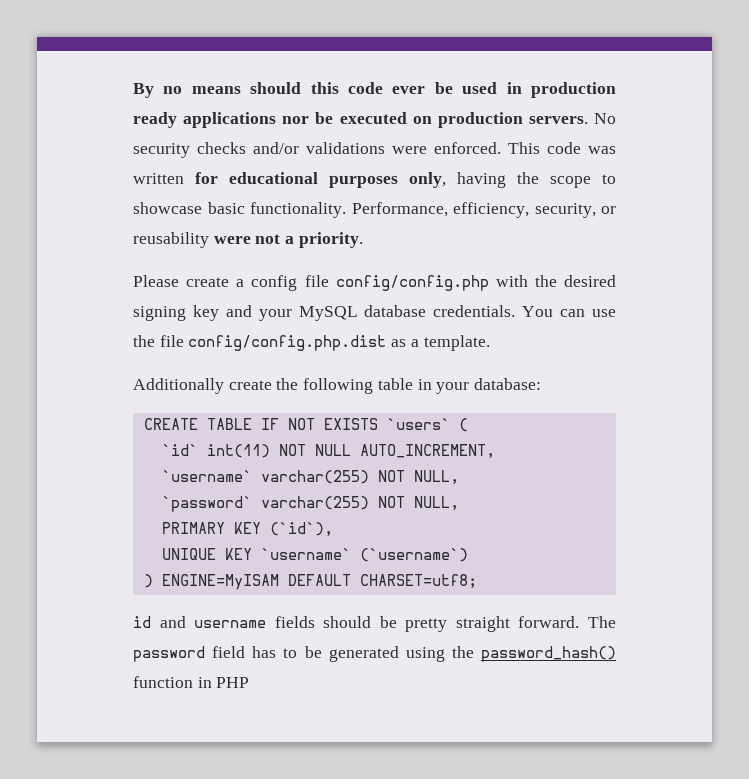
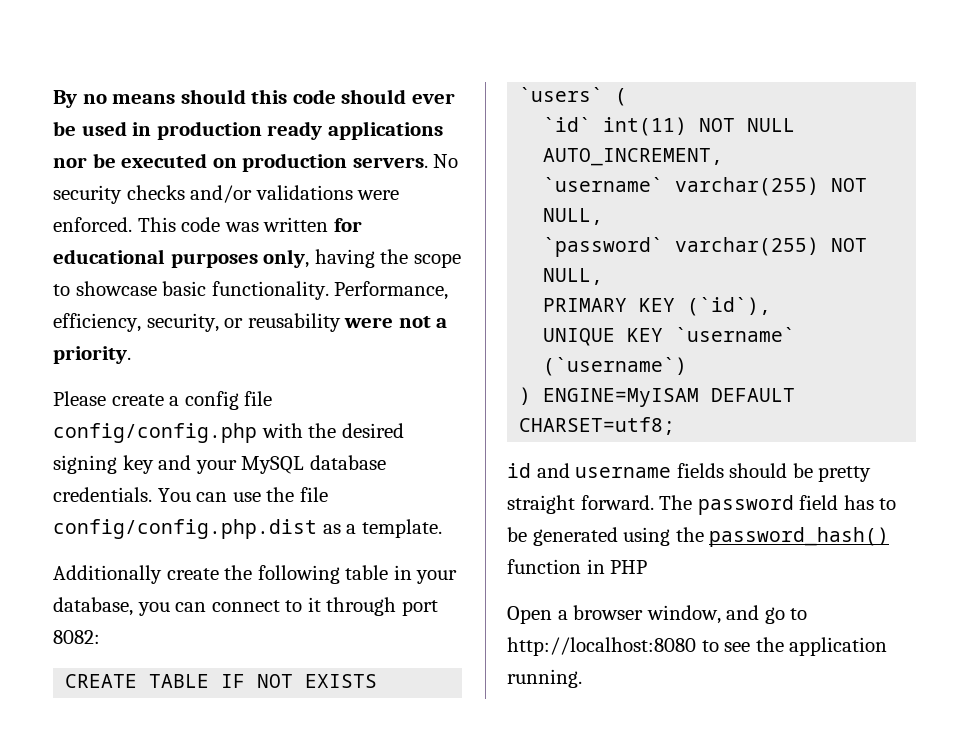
- By no means should this code ever be used in production ready applications nor be executed on production servers.
+ By no means should this code should ever be used in production ready applications nor be executed on production servers.
- Additionally create the following table in your database:
+ Additionally create the following table in your database, you can connect to it through port 8082:
+ Open a browser window, and go to http://localhost:8080 to see the application running.

